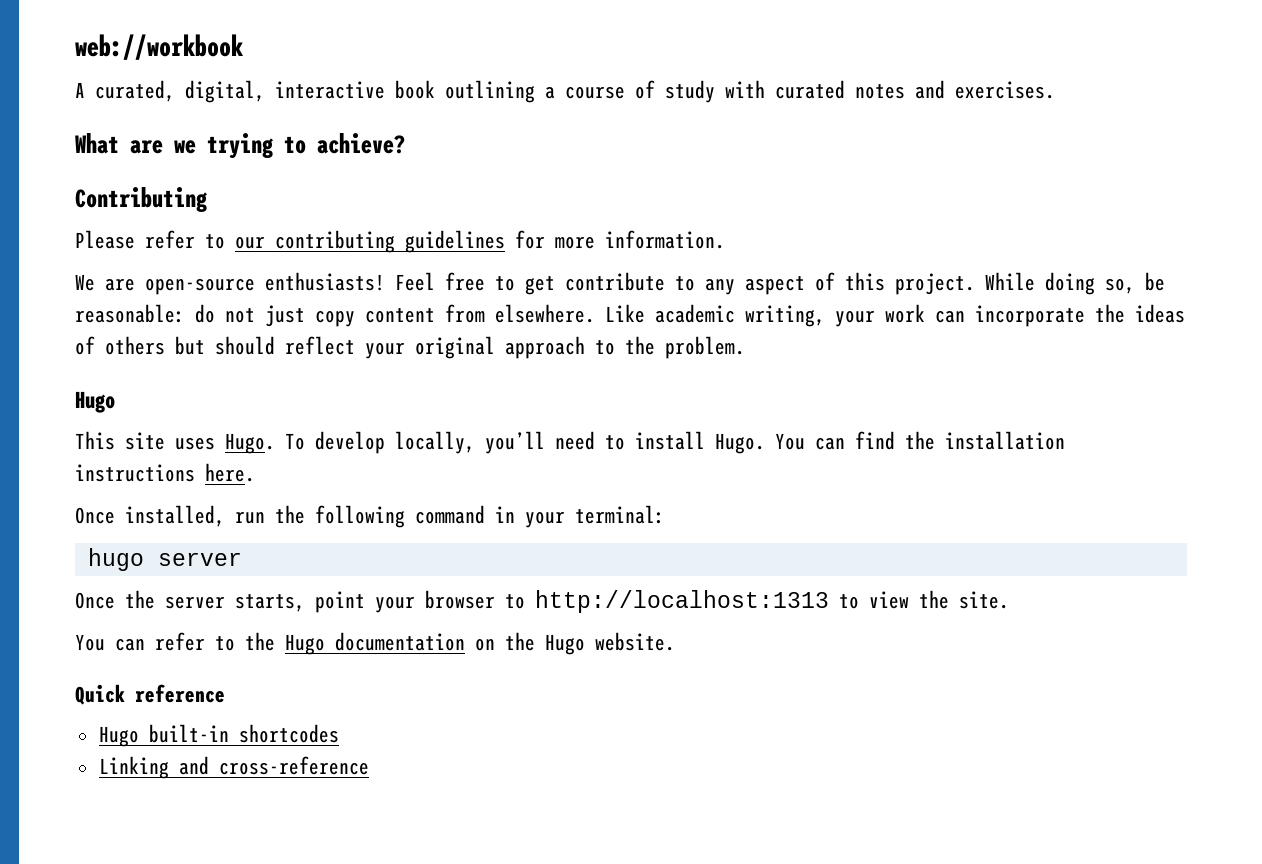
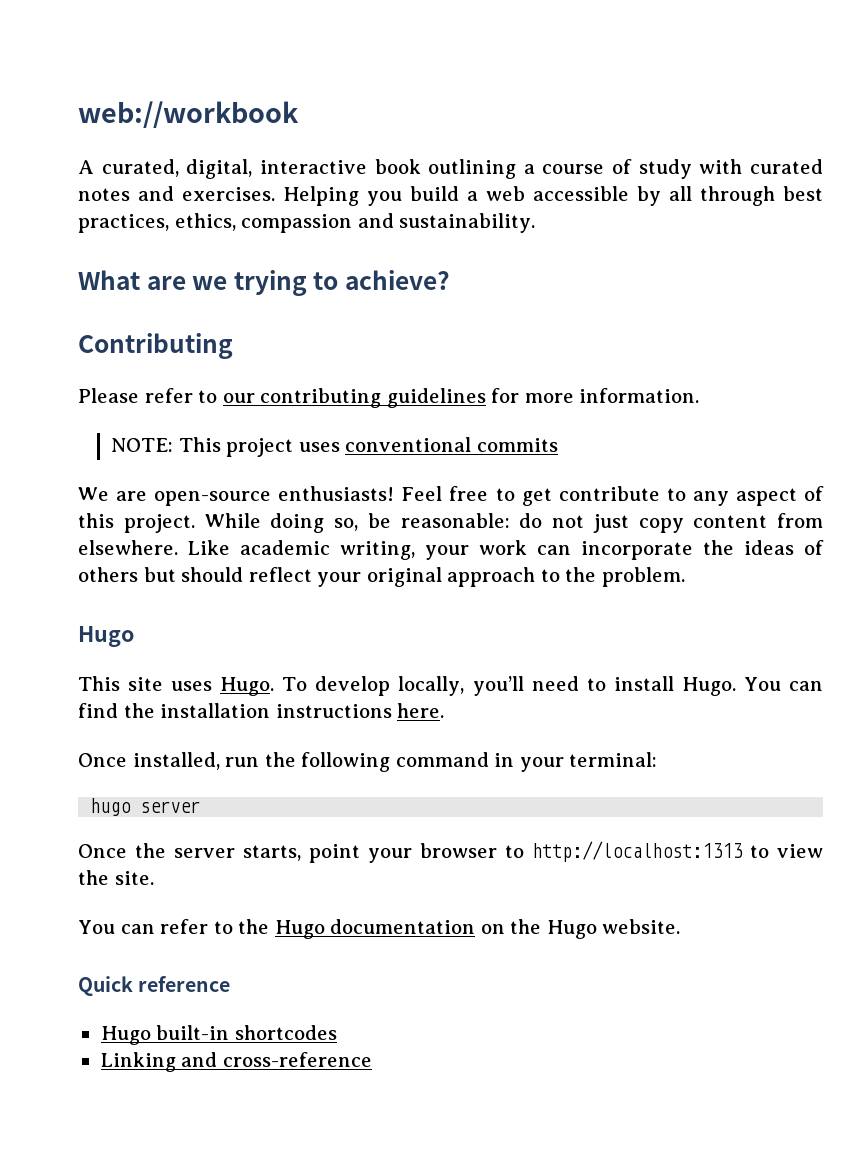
+ Helping you build a web accessible by all through best practices, ethics, compassion and sustainability.
+ NOTE: This project uses conventional commits

